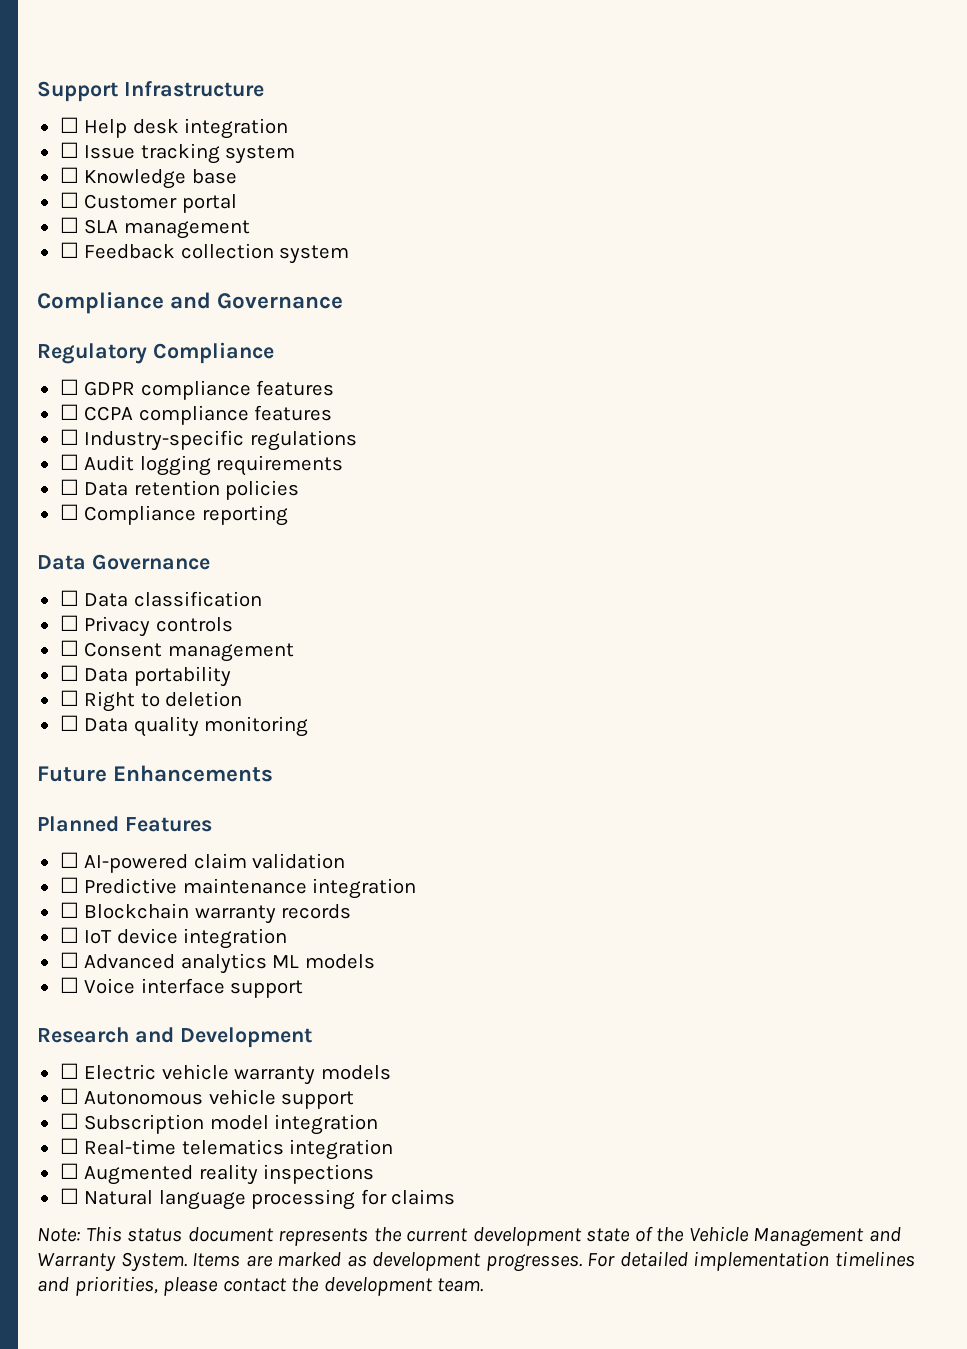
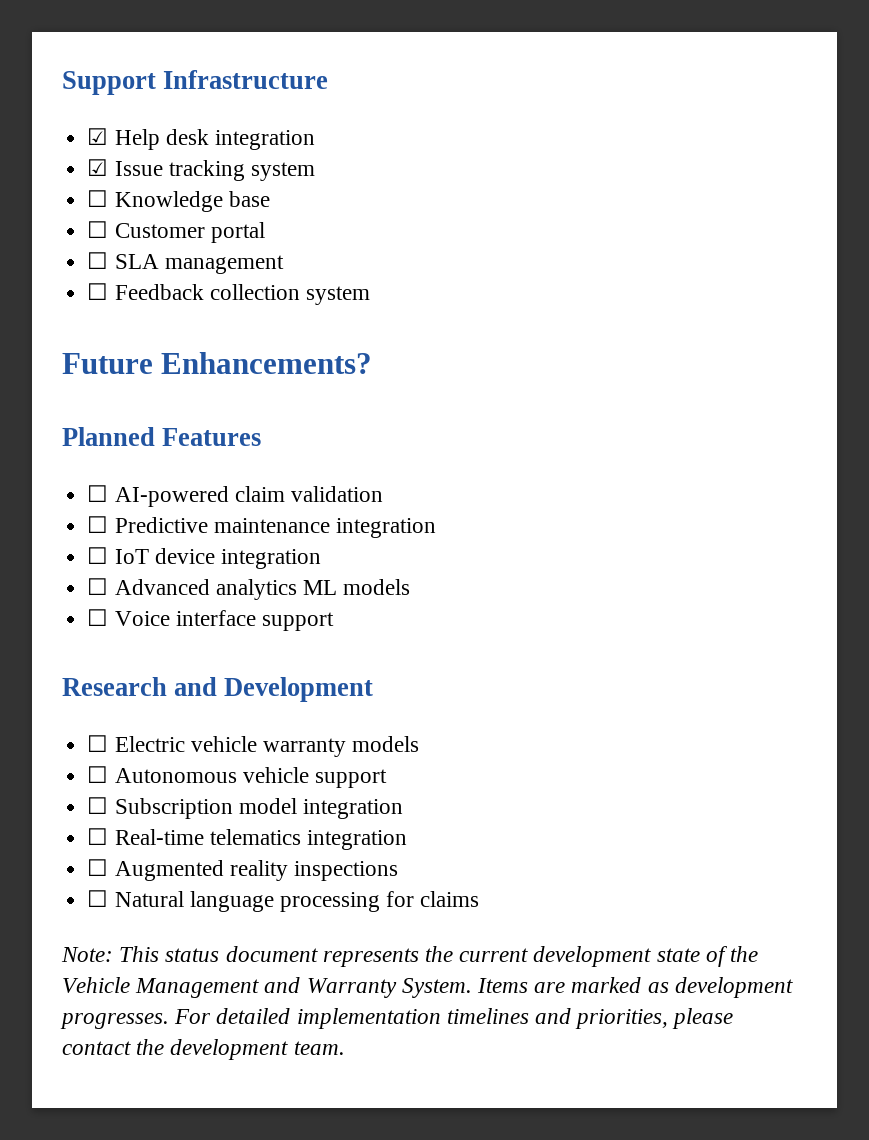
- ☐ Help desk integration
+ ☑ Help desk integration
- ☐ Issue tracking system
+ ☑ Issue tracking system
- Compliance and Governance
- Regulatory Compliance
- ☐ GDPR compliance features
- ☐ CCPA compliance features
- ☐ Industry-specific regulations
- ☐ Audit logging requirements
- ☐ Data retention policies
- ☐ Compliance reporting
- Data Governance
- ☐ Data classification
- ☐ Privacy controls
- ☐ Consent management
- ☐ Data portability
- ☐ Right to deletion
- ☐ Data quality monitoring
- Future Enhancements
+ Future Enhancements?
- ☐ Blockchain warranty records

